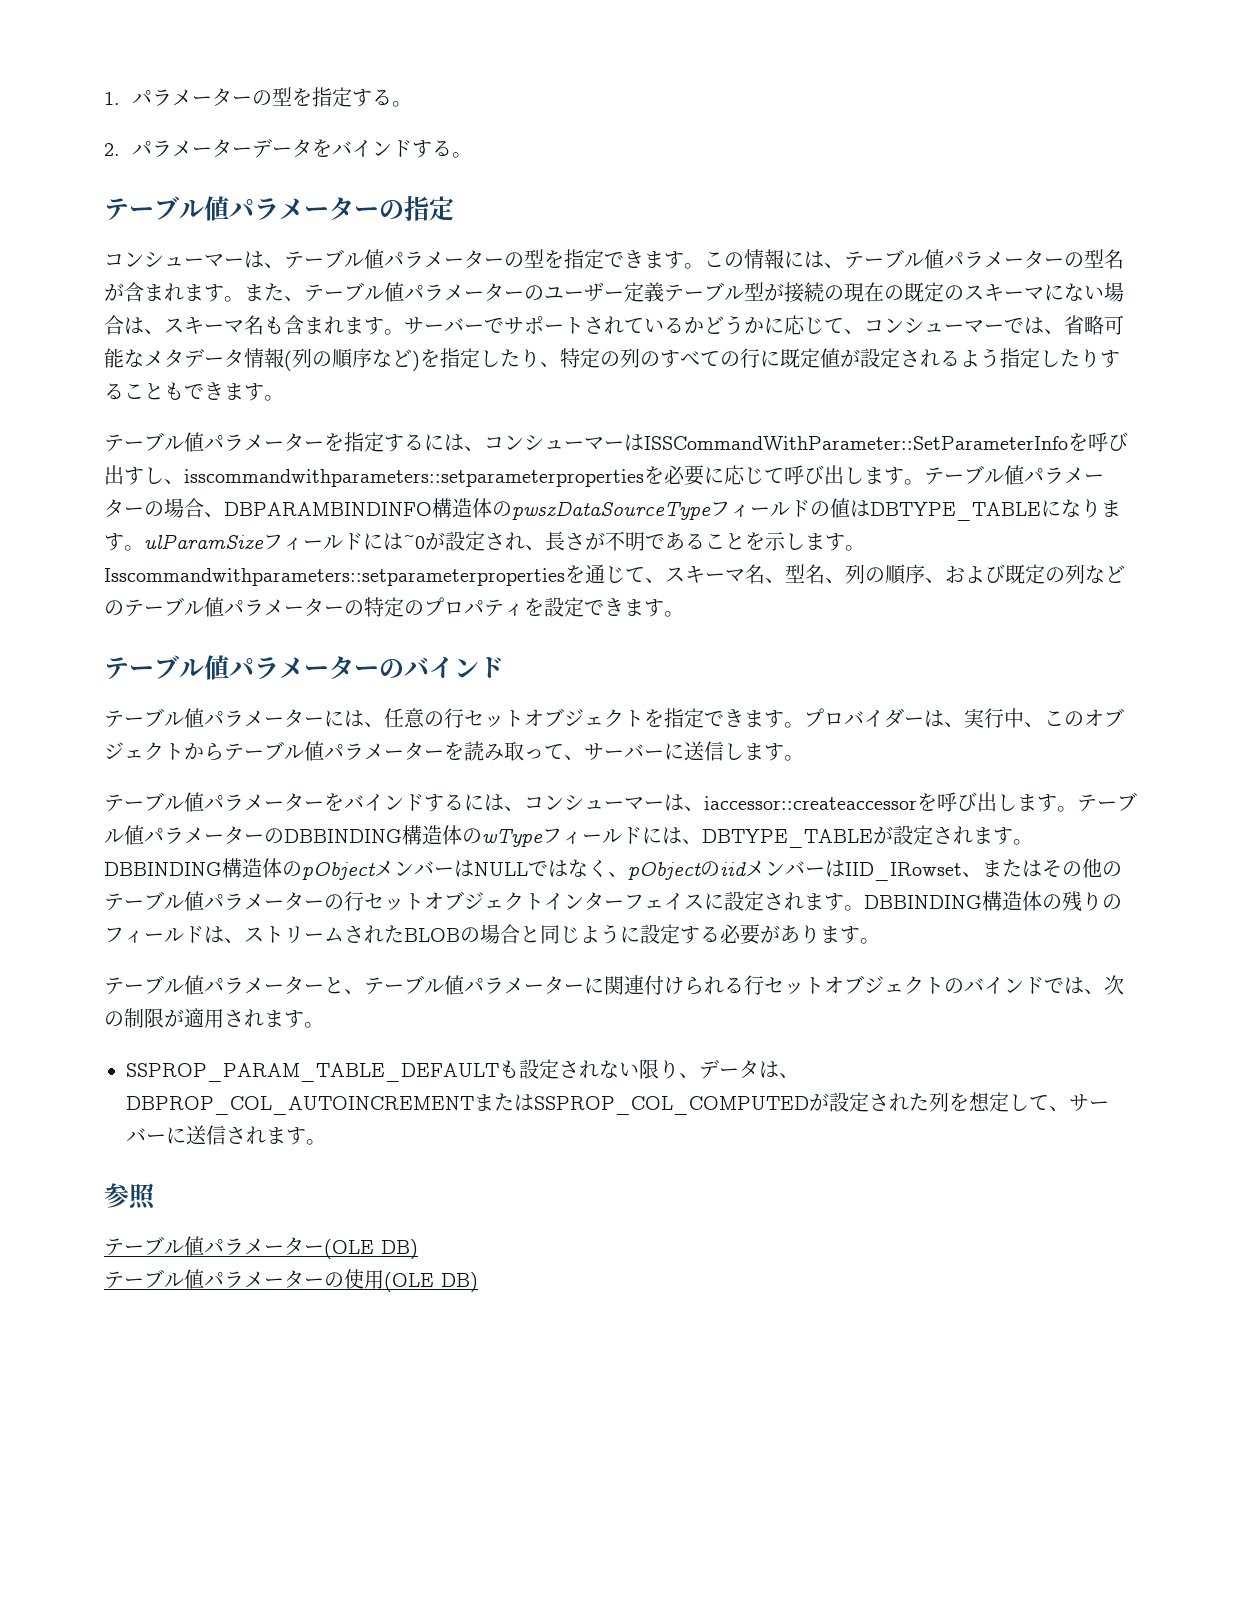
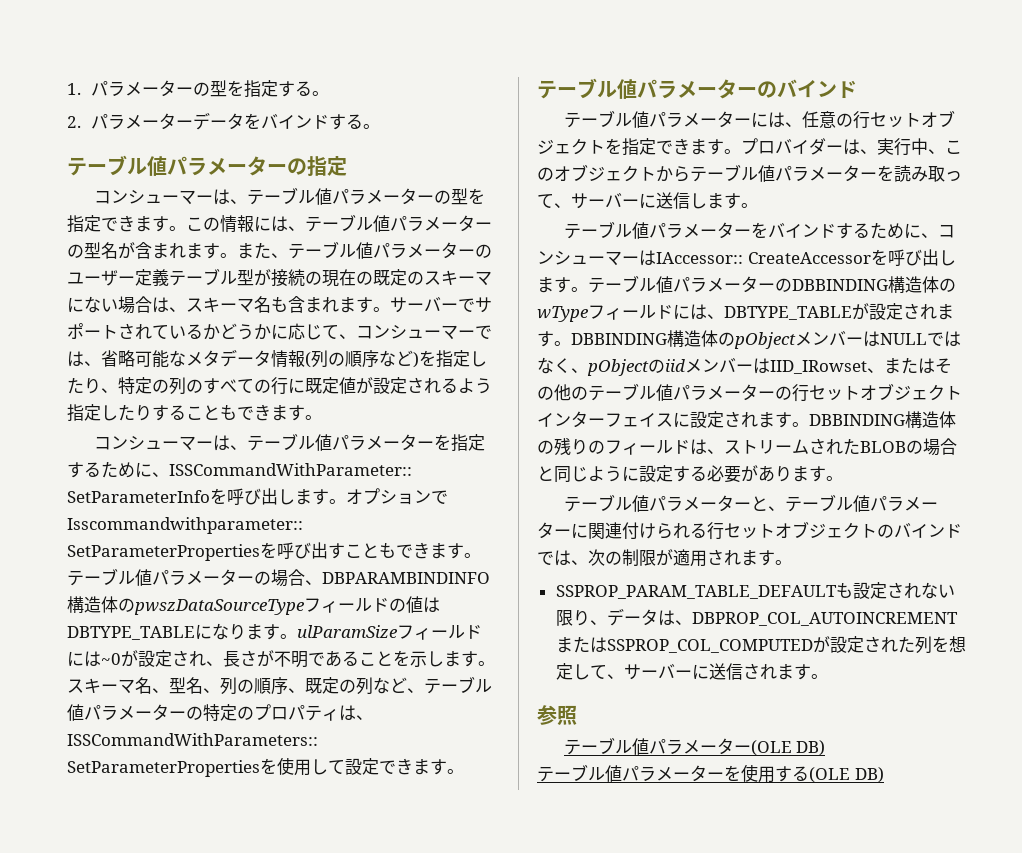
- テーブル値パラメーターを指定するには、コンシューマーはISSCommandWithParameter::SetParameterInfoを呼び出すし、isscommandwithparameters::setparameterpropertiesを必要に応じて呼び出します。
+ コンシューマーは、テーブル値パラメーターを指定するために、ISSCommandWithParameter:: SetParameterInfoを呼び出します。オプションでIsscommandwithparameter:: SetParameterPropertiesを呼び出すこともできます。
- Isscommandwithparameters::setparameterpropertiesを通じて、スキーマ名、型名、列の順序、および既定の列などのテーブル値パラメーターの特定のプロパティを設定できます。
+ スキーマ名、型名、列の順序、既定の列など、テーブル値パラメーターの特定のプロパティは、ISSCommandWithParameters:: SetParameterPropertiesを使用して設定できます。
- テーブル値パラメーターをバインドするには、コンシューマーは、iaccessor::createaccessorを呼び出します。
+ テーブル値パラメーターをバインドするために、コンシューマーはIAccessor:: CreateAccessorを呼び出します。
- テーブル値パラメーターの使用(OLE DB)
+ テーブル値パラメーターを使用する(OLE DB)

